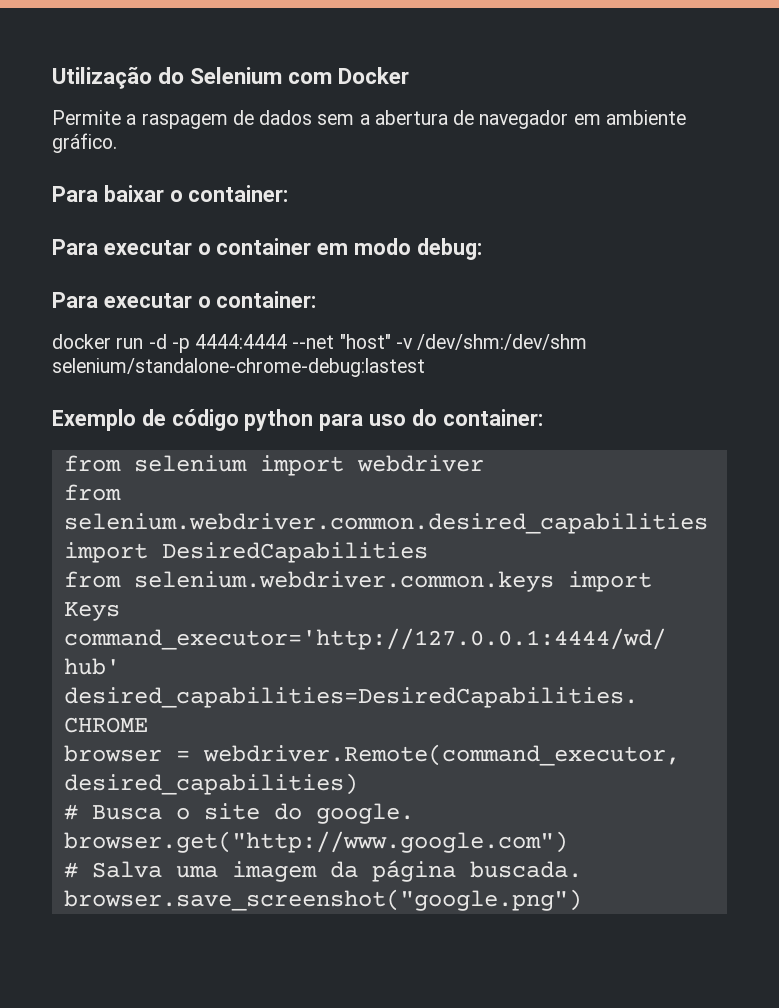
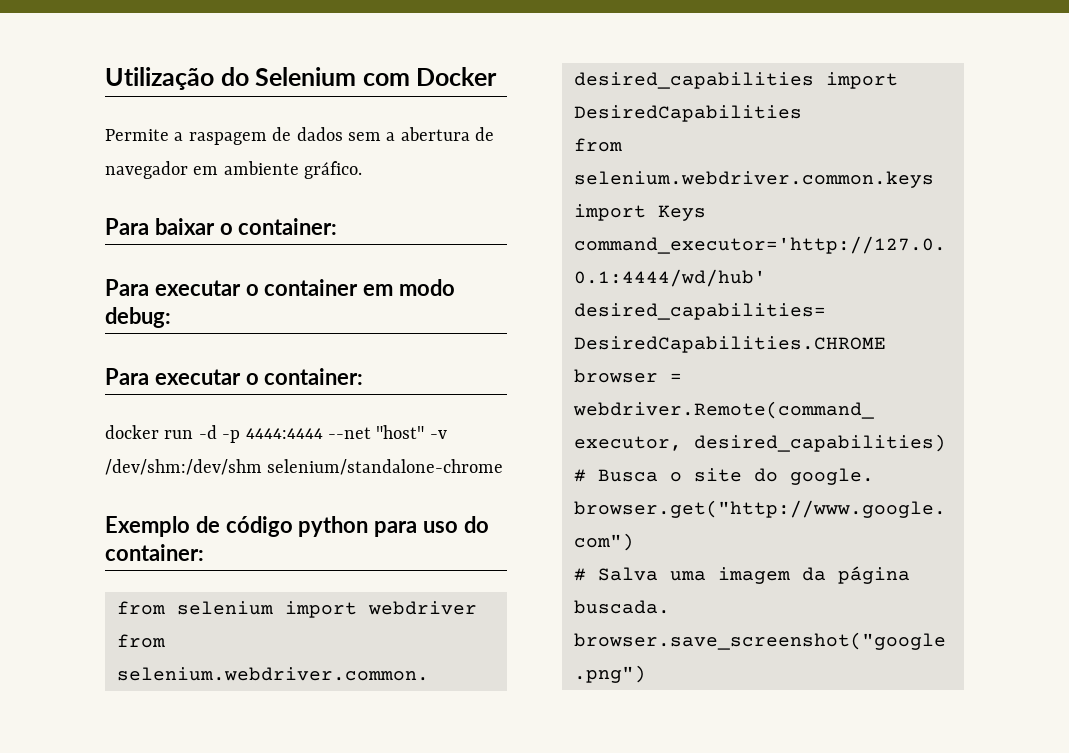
- docker run -d -p 4444:4444 --net "host" -v /dev/shm:/dev/shm selenium/standalone-chrome-debug:lastest
+ docker run -d -p 4444:4444 --net "host" -v /dev/shm:/dev/shm selenium/standalone-chrome

